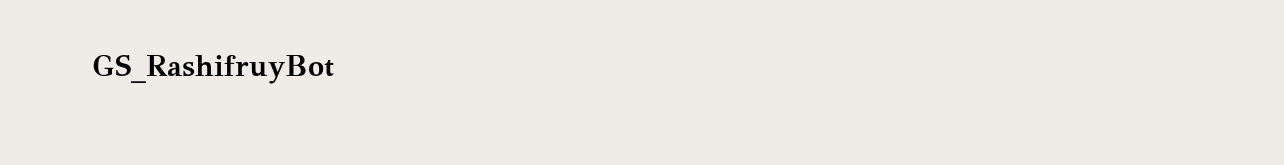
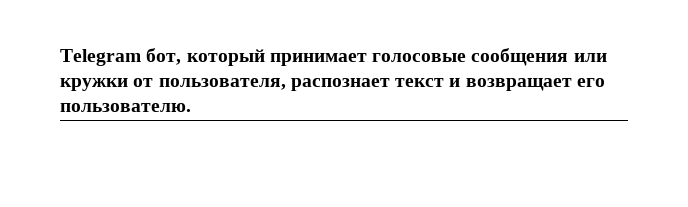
- GS_RashifruyBot
+ Telegram бот, который принимает голосовые сообщения или кружки от пользователя, распознает текст и возвращает его пользователю.

